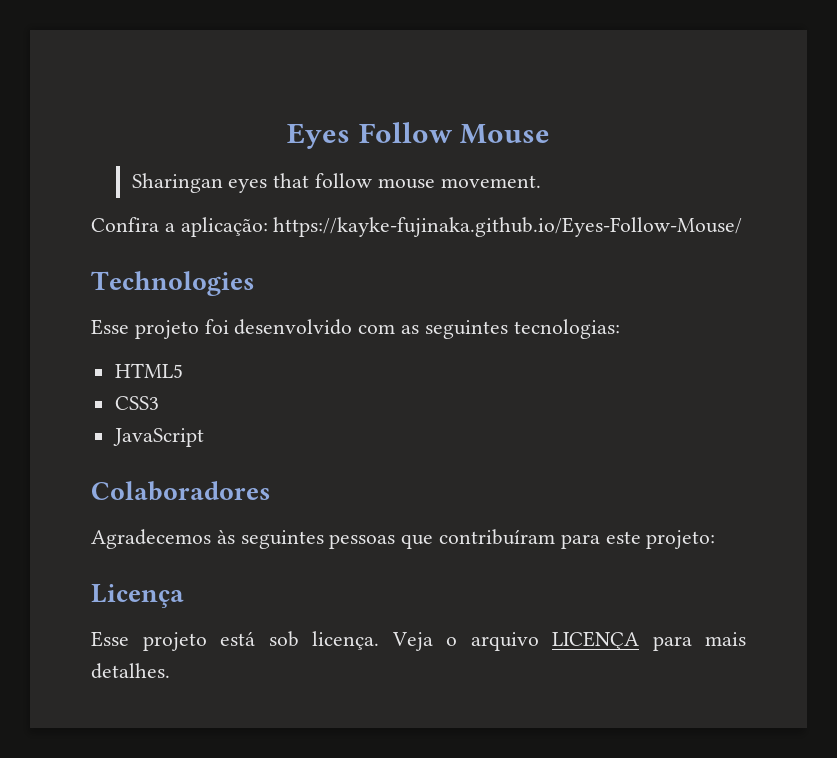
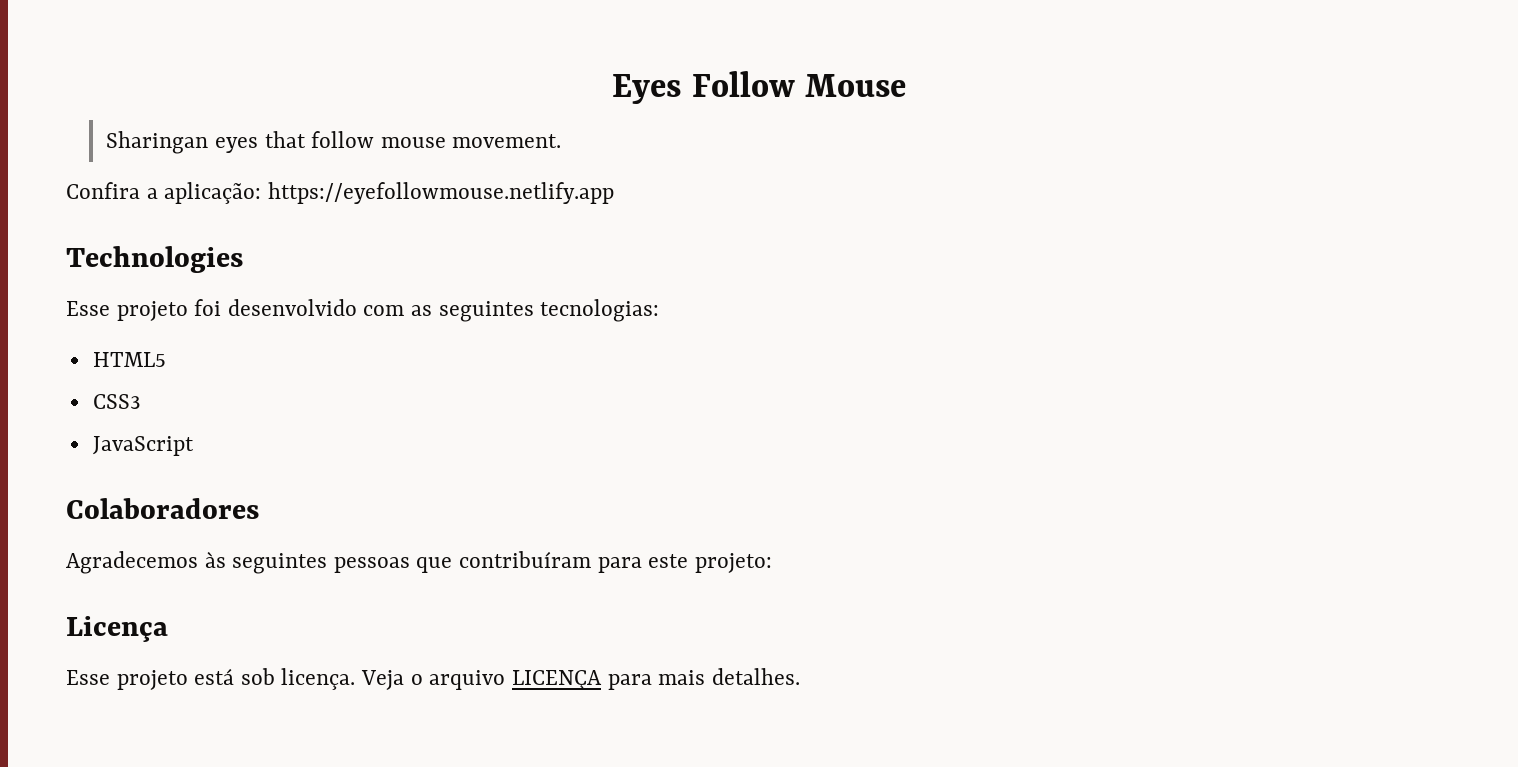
- Confira a aplicação: https://kayke-fujinaka.github.io/Eyes-Follow-Mouse/
+ Confira a aplicação: https://eyefollowmouse.netlify.app

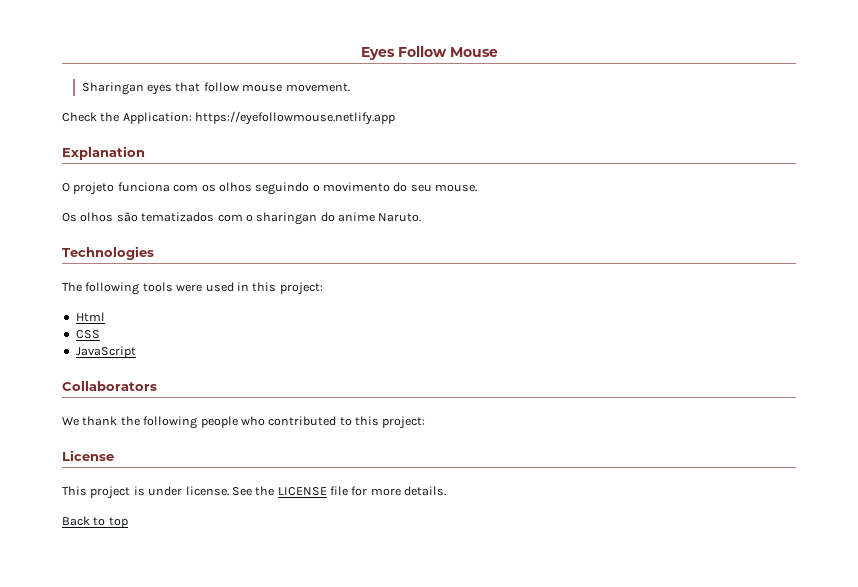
- Confira a aplicação: https://eyefollowmouse.netlify.app
+ Check the Application: https://eyefollowmouse.netlify.app
+ Explanation
+ O projeto funciona com os olhos seguindo o movimento do seu mouse.
+ Os olhos são tematizados com o sharingan do anime Naruto.
  Technologies
- Esse projeto foi desenvolvido com as seguintes tecnologias:
- HTML5
- CSS3
+ The following tools were used in this project:
+ Html
+ CSS
  JavaScript
- Colaboradores
- Agradecemos às seguintes pessoas que contribuíram para este projeto:
- Licença
- Esse projeto está sob licença. Veja o arquivo LICENÇA para mais detalhes.
+ Collaborators
+ We thank the following people who contributed to this project:
+ License
+ This project is under license. See the LICENSE file for more details.
+ Back to top

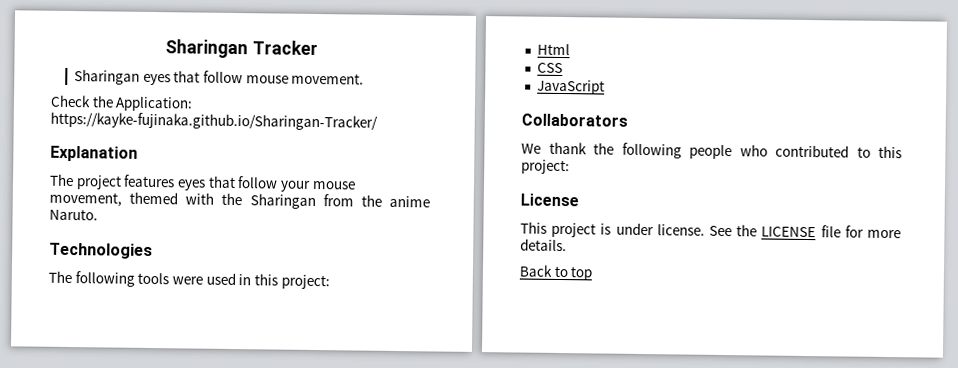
- Eyes Follow Mouse
+ Sharingan Tracker
- Check the Application: https://eyefollowmouse.netlify.app
+ Check the Application: https://kayke-fujinaka.github.io/Sharingan-Tracker/
- O projeto funciona com os olhos seguindo o movimento do seu mouse.
- Os olhos são tematizados com o sharingan do anime Naruto.
+ The project features eyes that follow your mouse movement, themed with the Sharingan from the anime Naruto.

